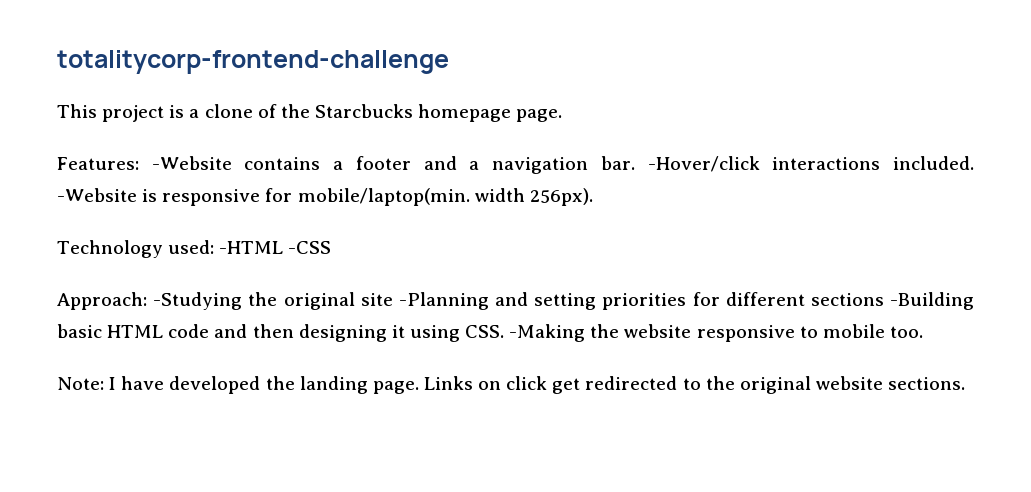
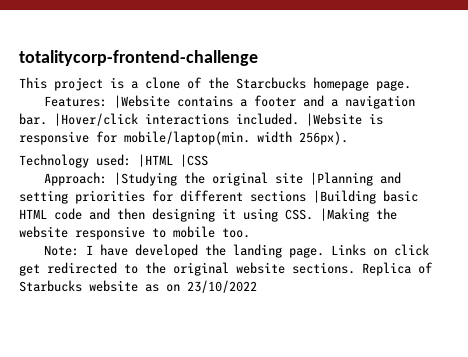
- Features: -Website contains a footer and a navigation bar.
+ Features: |Website contains a footer and a navigation bar.
- -Hover/click interactions included.
+ |Hover/click interactions included.
- -Website is responsive for mobile/laptop(min. width 256px).
+ |Website is responsive for mobile/laptop(min. width 256px).
- Technology used: -HTML -CSS
+ Technology used: |HTML |CSS
- Approach: -Studying the original site -Planning and setting priorities for different sections -Building basic HTML code and then designing it using CSS. -Making the website responsive to mobile too.
+ Approach: |Studying the original site |Planning and setting priorities for different sections |Building basic HTML code and then designing it using CSS. |Making the website responsive to mobile too.
+ Replica of Starbucks website as on 23/10/2022

